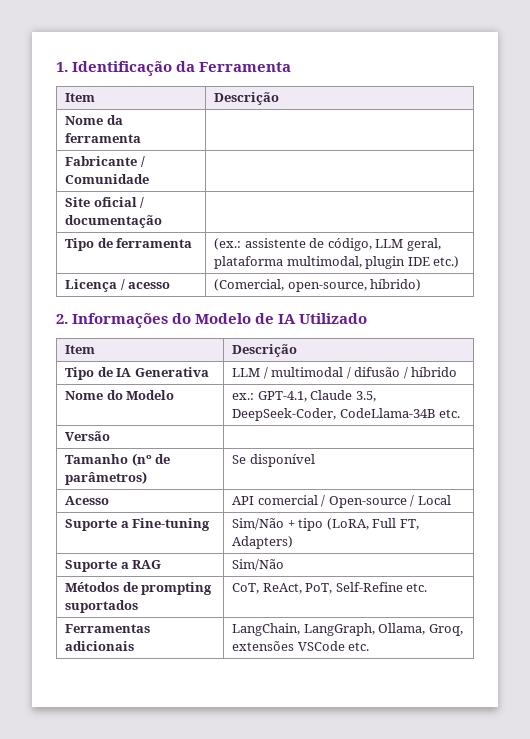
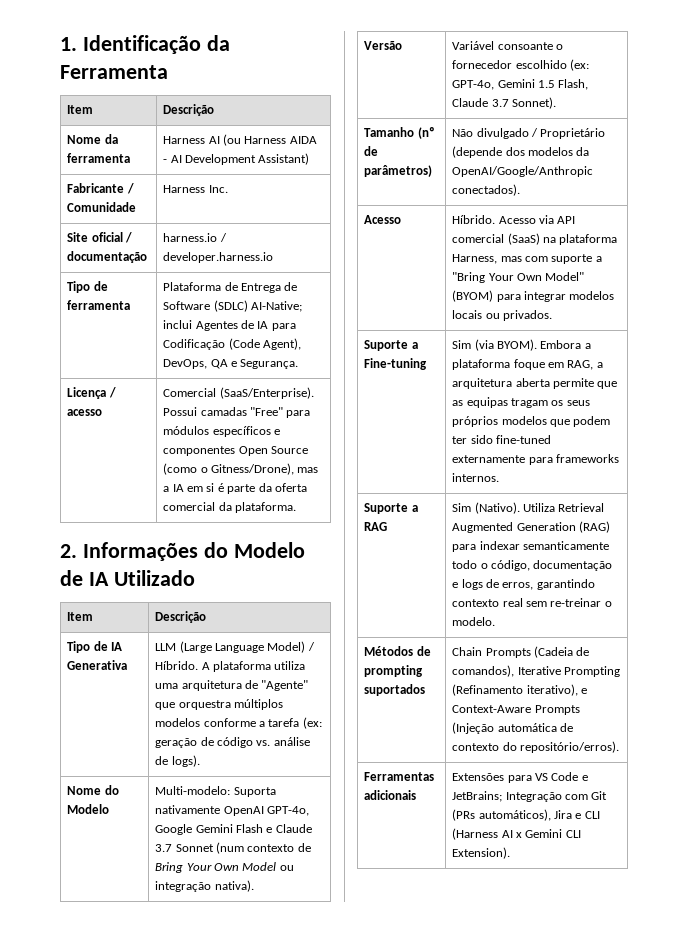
- Nome da ferramenta |
+ Nome da ferramenta | Harness AI (ou Harness AIDA - AI Development Assistant)
- Fabricante / Comunidade |
+ Fabricante / Comunidade | Harness Inc.
- Site oficial / documentação |
+ Site oficial / documentação | harness.io / developer.harness.io
- Tipo de ferramenta | (ex.: assistente de código, LLM geral, plataforma multimodal, plugin IDE etc.)
- Licença / acesso | (Comercial, open-source, híbrido)
+ Tipo de ferramenta | Plataforma de Entrega de Software (SDLC) AI-Native; inclui Agentes de IA para Codificação (Code Agent), DevOps, QA e Segurança.
+ Licença / acesso | Comercial (SaaS/Enterprise). Possui camadas "Free" para módulos específicos e componentes Open Source (como o Gitness/Drone), mas a IA em si é parte da oferta comercial da plataforma.
- Tipo de IA Generativa | LLM / multimodal / difusão / híbrido
- Nome do Modelo | ex.: GPT-4.1, Claude 3.5, DeepSeek-Coder, CodeLlama-34B etc.
- Versão |
- Tamanho (nº de parâmetros) | Se disponível
- Acesso | API comercial / Open-source / Local
- Suporte a Fine-tuning | Sim/Não + tipo (LoRA, Full FT, Adapters)
- Suporte a RAG | Sim/Não
- Métodos de prompting suportados | CoT, ReAct, PoT, Self-Refine etc.
- Ferramentas adicionais | LangChain, LangGraph, Ollama, Groq, extensões VSCode etc.
+ Tipo de IA Generativa | LLM (Large Language Model) / Híbrido. A plataforma utiliza uma arquitetura de "Agente" que orquestra múltiplos modelos conforme a tarefa (ex: geração de código vs. análise de logs).
+ Nome do Modelo | Multi-modelo: Suporta nativamente OpenAI GPT-4o, Google Gemini Flash e Claude 3.7 Sonnet (num contexto de Bring Your Own Model ou integração nativa).
+ Versão | Variável consoante o fornecedor escolhido (ex: GPT-4o, Gemini 1.5 Flash, Claude 3.7 Sonnet).
+ Tamanho (nº de parâmetros) | Não divulgado / Proprietário (depende dos modelos da OpenAI/Google/Anthropic conectados).
+ Acesso | Híbrido. Acesso via API comercial (SaaS) na plataforma Harness, mas com suporte a "Bring Your Own Model" (BYOM) para integrar modelos locais ou privados.
+ Suporte a Fine-tuning | Sim (via BYOM). Embora a plataforma foque em RAG, a arquitetura aberta permite que as equipas tragam os seus próprios modelos que podem ter sido fine-tuned externamente para frameworks internos.
+ Suporte a RAG | Sim (Nativo). Utiliza Retrieval Augmented Generation (RAG) para indexar semanticamente todo o código, documentação e logs de erros, garantindo contexto real sem re-treinar o modelo.
+ Métodos de prompting suportados | Chain Prompts (Cadeia de comandos), Iterative Prompting (Refinamento iterativo), e Context-Aware Prompts (Injeção automática de contexto do repositório/erros).
+ Ferramentas adicionais | Extensões para VS Code e JetBrains; Integração com Git (PRs automáticos), Jira e CLI (Harness AI x Gemini CLI Extension).

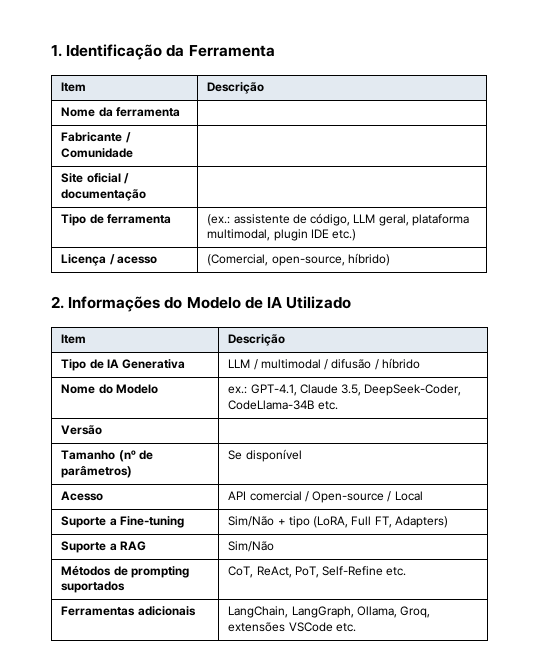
- Nome da ferramenta | Harness AI (ou Harness AIDA - AI Development Assistant)
+ Nome da ferramenta |
- Fabricante / Comunidade | Harness Inc.
+ Fabricante / Comunidade |
- Site oficial / documentação | harness.io / developer.harness.io
+ Site oficial / documentação |
- Tipo de ferramenta | Plataforma de Entrega de Software (SDLC) AI-Native; inclui Agentes de IA para Codificação (Code Agent), DevOps, QA e Segurança.
- Licença / acesso | Comercial (SaaS/Enterprise). Possui camadas "Free" para módulos específicos e componentes Open Source (como o Gitness/Drone), mas a IA em si é parte da oferta comercial da plataforma.
+ Tipo de ferramenta | (ex.: assistente de código, LLM geral, plataforma multimodal, plugin IDE etc.)
+ Licença / acesso | (Comercial, open-source, híbrido)
- Tipo de IA Generativa | LLM (Large Language Model) / Híbrido. A plataforma utiliza uma arquitetura de "Agente" que orquestra múltiplos modelos conforme a tarefa (ex: geração de código vs. análise de logs).
- Nome do Modelo | Multi-modelo: Suporta nativamente OpenAI GPT-4o, Google Gemini Flash e Claude 3.7 Sonnet (num contexto de Bring Your Own Model ou integração nativa).
- Versão | Variável consoante o fornecedor escolhido (ex: GPT-4o, Gemini 1.5 Flash, Claude 3.7 Sonnet).
- Tamanho (nº de parâmetros) | Não divulgado / Proprietário (depende dos modelos da OpenAI/Google/Anthropic conectados).
- Acesso | Híbrido. Acesso via API comercial (SaaS) na plataforma Harness, mas com suporte a "Bring Your Own Model" (BYOM) para integrar modelos locais ou privados.
- Suporte a Fine-tuning | Sim (via BYOM). Embora a plataforma foque em RAG, a arquitetura aberta permite que as equipas tragam os seus próprios modelos que podem ter sido fine-tuned externamente para frameworks internos.
- Suporte a RAG | Sim (Nativo). Utiliza Retrieval Augmented Generation (RAG) para indexar semanticamente todo o código, documentação e logs de erros, garantindo contexto real sem re-treinar o modelo.
- Métodos de prompting suportados | Chain Prompts (Cadeia de comandos), Iterative Prompting (Refinamento iterativo), e Context-Aware Prompts (Injeção automática de contexto do repositório/erros).
- Ferramentas adicionais | Extensões para VS Code e JetBrains; Integração com Git (PRs automáticos), Jira e CLI (Harness AI x Gemini CLI Extension).
+ Tipo de IA Generativa | LLM / multimodal / difusão / híbrido
+ Nome do Modelo | ex.: GPT-4.1, Claude 3.5, DeepSeek-Coder, CodeLlama-34B etc.
+ Versão |
+ Tamanho (nº de parâmetros) | Se disponível
+ Acesso | API comercial / Open-source / Local
+ Suporte a Fine-tuning | Sim/Não + tipo (LoRA, Full FT, Adapters)
+ Suporte a RAG | Sim/Não
+ Métodos de prompting suportados | CoT, ReAct, PoT, Self-Refine etc.
+ Ferramentas adicionais | LangChain, LangGraph, Ollama, Groq, extensões VSCode etc.

